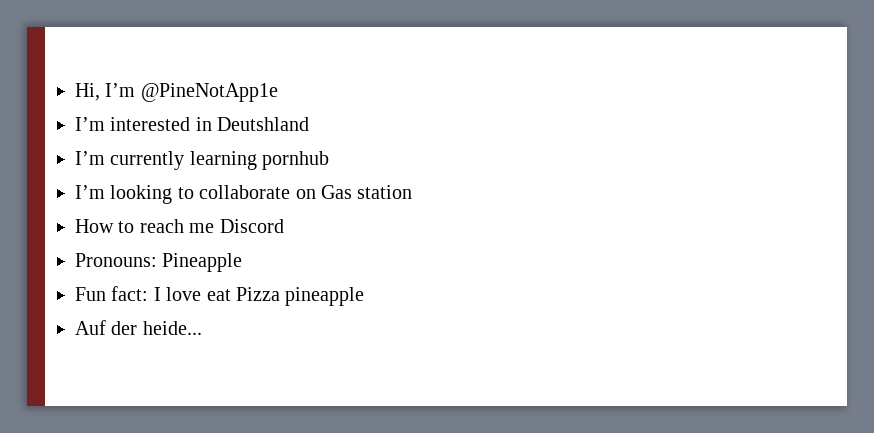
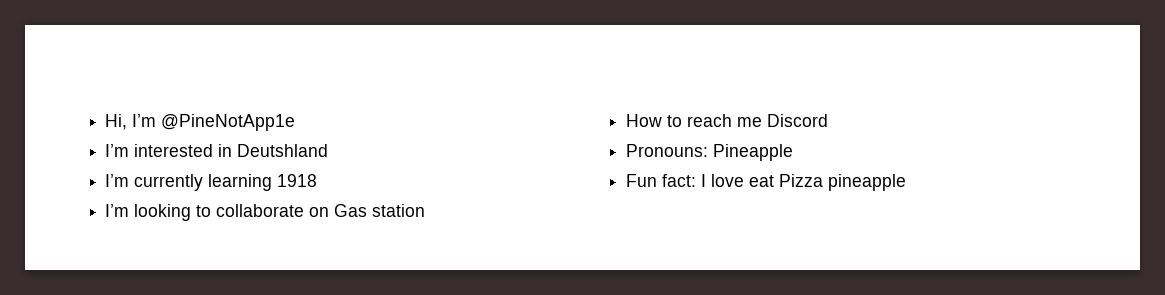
- I’m currently learning pornhub
+ I’m currently learning 1918
- Auf der heide...

